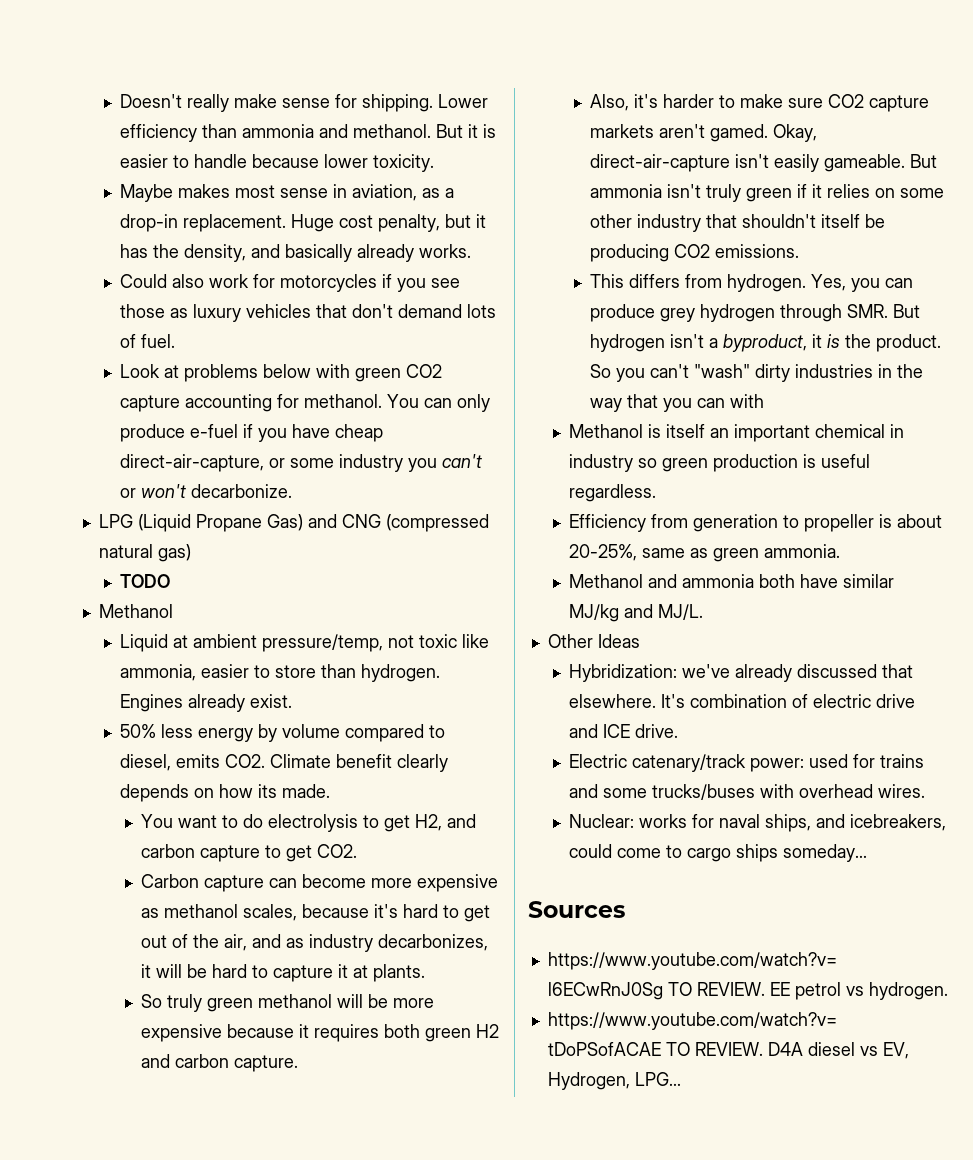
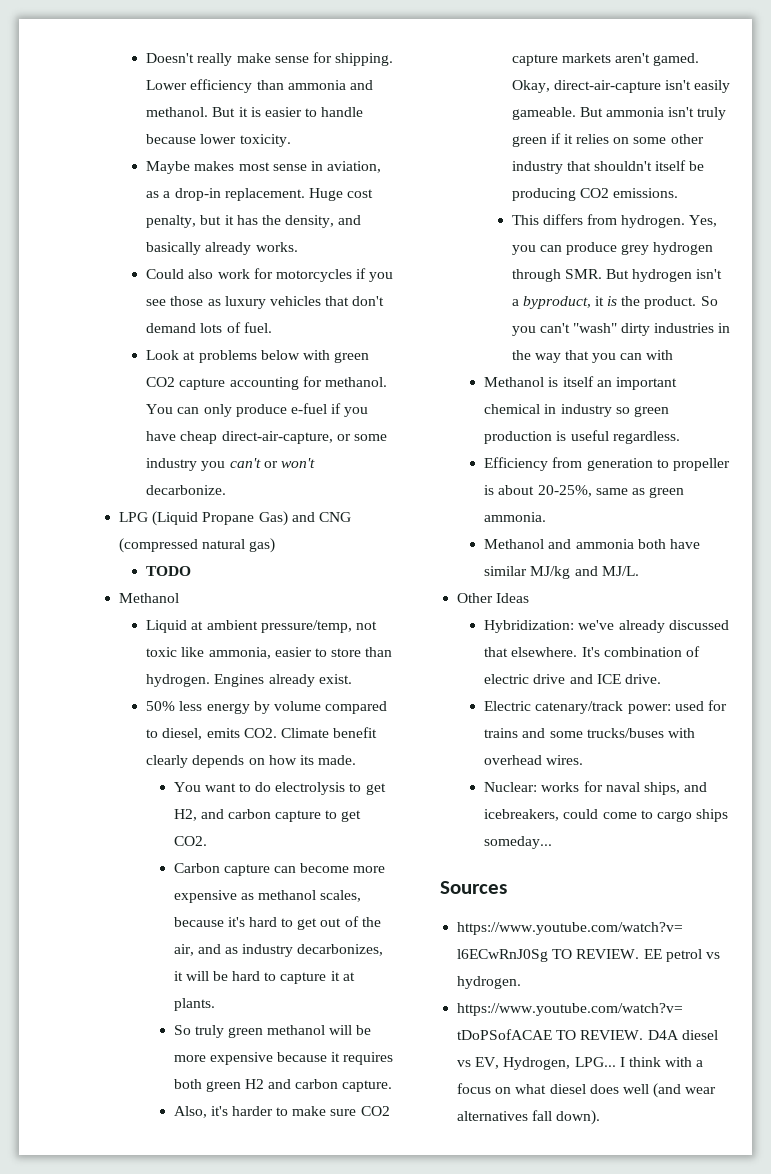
+ I think with a focus on what diesel does well (and wear alternatives fall down).

